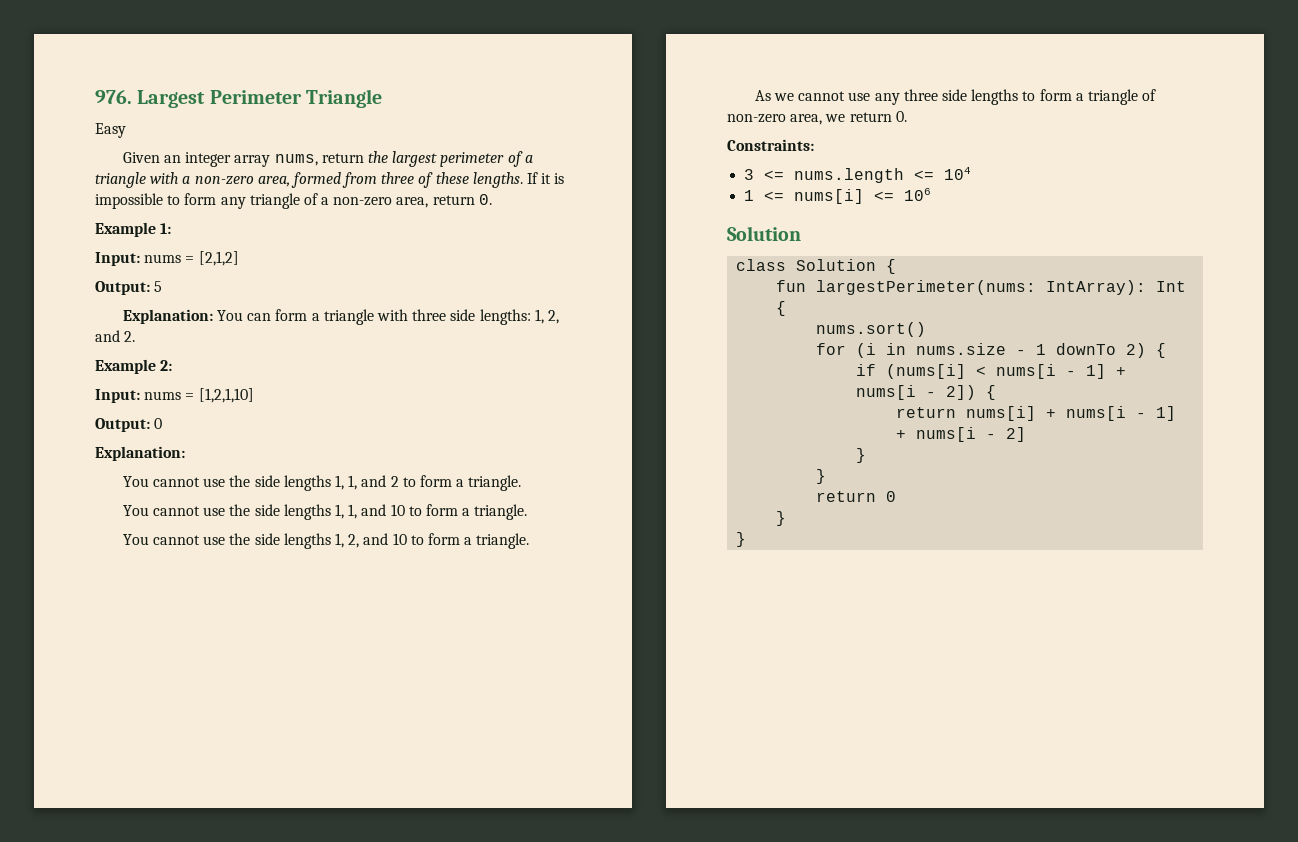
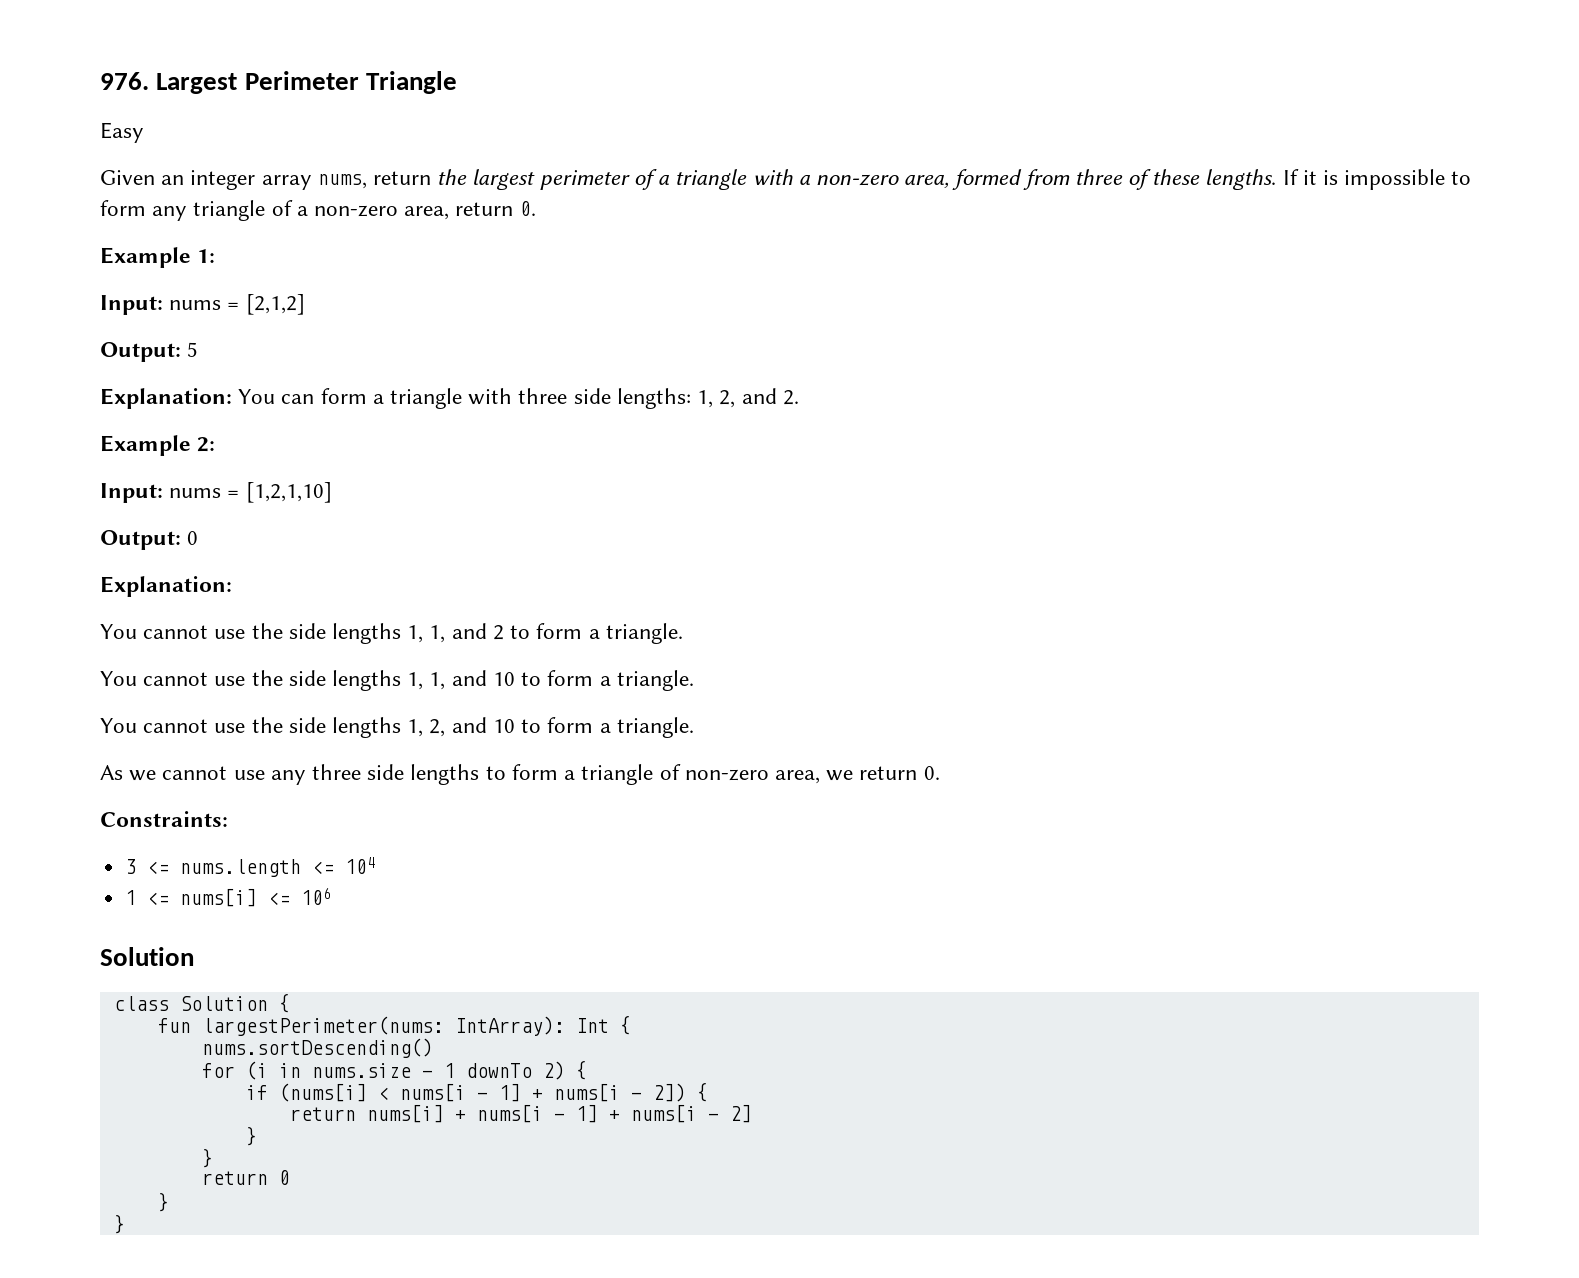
- nums.sort()
+ nums.sortDescending()

